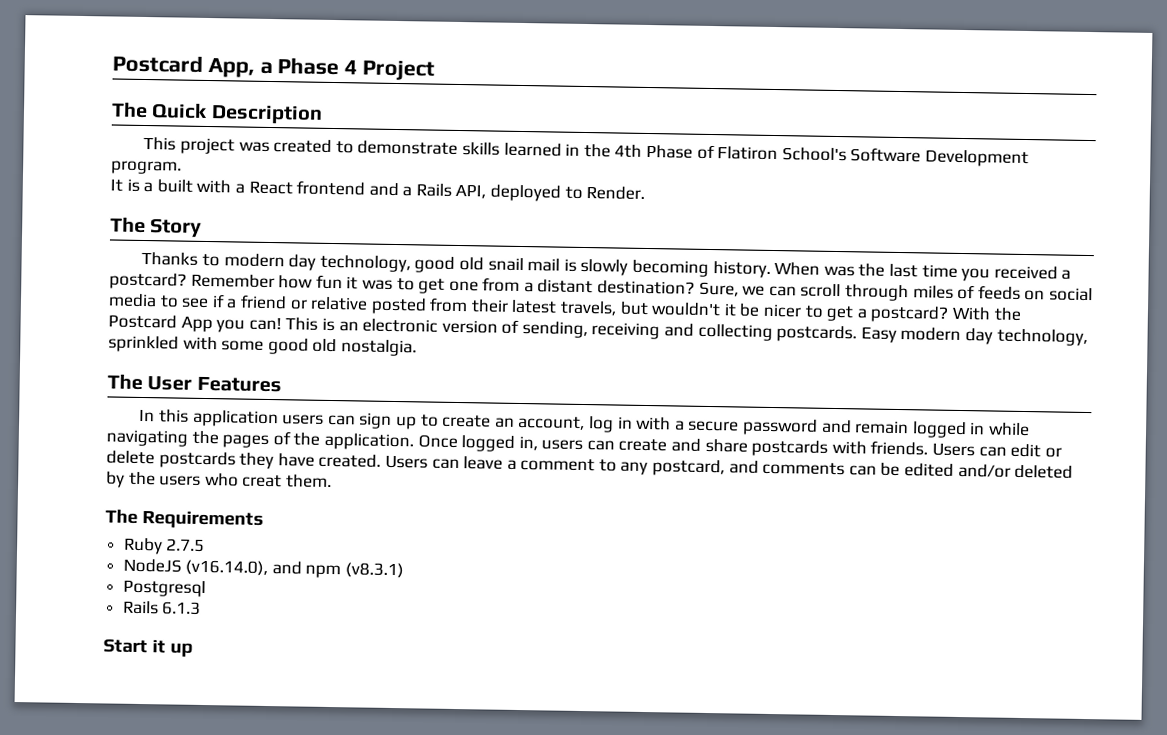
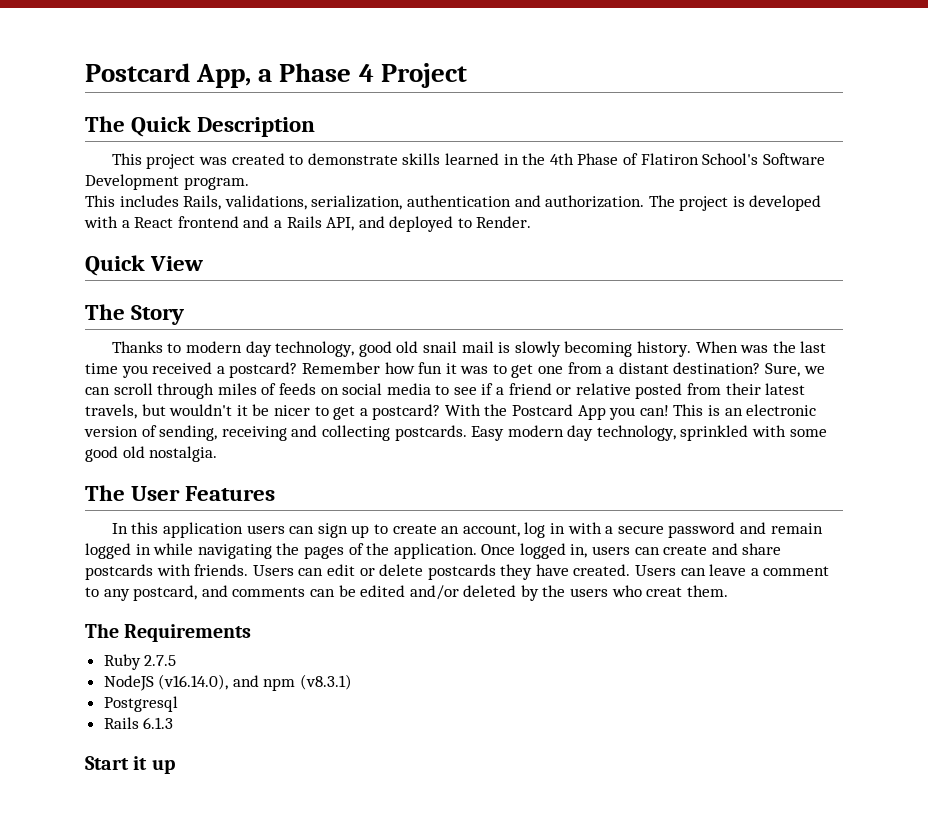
- It is a built with a React frontend and a Rails API, deployed to Render.
+ This includes Rails, validations, serialization, authentication and authorization. The project is developed with a React frontend and a Rails API, and deployed to Render.
+ Quick View

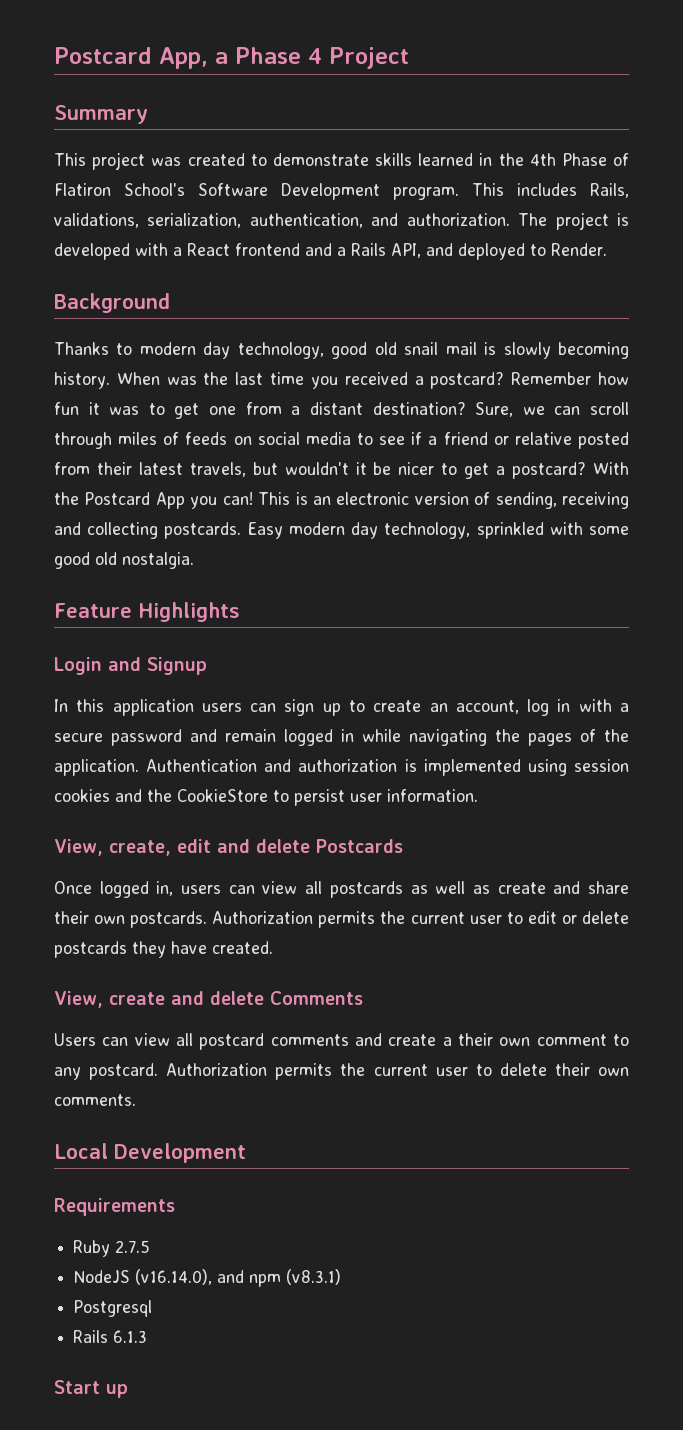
- The Quick Description
+ Summary
- This project was created to demonstrate skills learned in the 4th Phase of Flatiron School's Software Development program.
- This includes Rails, validations, serialization, authentication and authorization.
+ This project was created to demonstrate skills learned in the 4th Phase of Flatiron School's Software Development program. This includes Rails, validations, serialization, authentication, and authorization.
- Quick View
- The Story
+ Background
- The User Features
+ Feature Highlights
+ Login and Signup
- In this application users can sign up to create an account, log in with a secure password and remain logged in while navigating the pages of the application. Once logged in, users can create and share postcards with friends. Users can edit or delete postcards they have created. Users can leave a comment to any postcard, and comments can be edited and/or deleted by the users who creat them.
- The Requirements
+ In this application users can sign up to create an account, log in with a secure password and remain logged in while navigating the pages of the application. Authentication and authorization is implemented using session cookies and the CookieStore to persist user information.
+ View, create, edit and delete Postcards
+ Once logged in, users can view all postcards as well as create and share their own postcards. Authorization permits the current user to edit or delete postcards they have created.
+ View, create and delete Comments
+ Users can view all postcard comments and create a their own comment to any postcard. Authorization permits the current user to delete their own comments.
+ Local Development
+ Requirements
- Start it up
+ Start up

